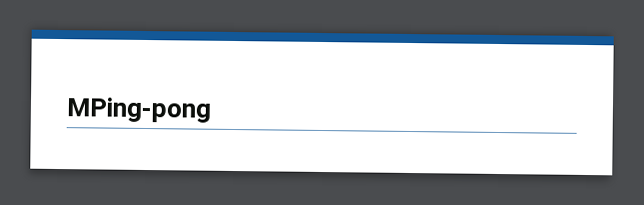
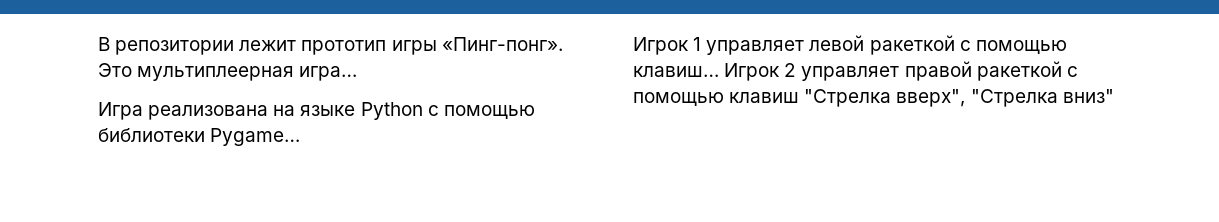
- MPing-pong
+ В репозитории лежит прототип игры «Пинг-понг». Это мультиплеерная игра…
+ Игра реализована на языке Python с помощью библиотеки Pygame…
+ Игрок 1 управляет левой ракеткой с помощью клавиш… Игрок 2 управляет правой ракеткой с помощью клавиш "Стрелка вверх", "Стрелка вниз"

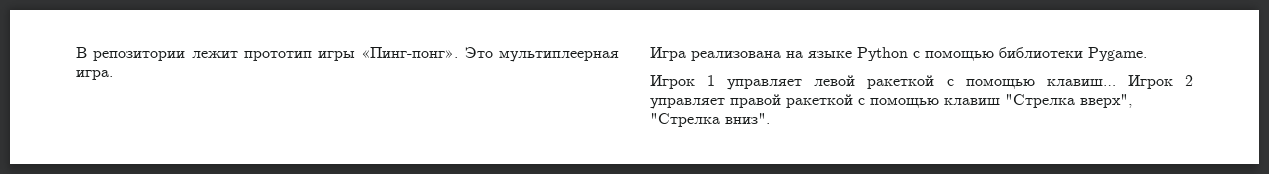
- Это мультиплеерная игра…
+ Это мультиплеерная игра.
- Игра реализована на языке Python с помощью библиотеки Pygame…
+ Игра реализована на языке Python с помощью библиотеки Pygame.
- Игрок 2 управляет правой ракеткой с помощью клавиш "Стрелка вверх", "Стрелка вниз"
+ Игрок 2 управляет правой ракеткой с помощью клавиш "Стрелка вверх", "Стрелка вниз".

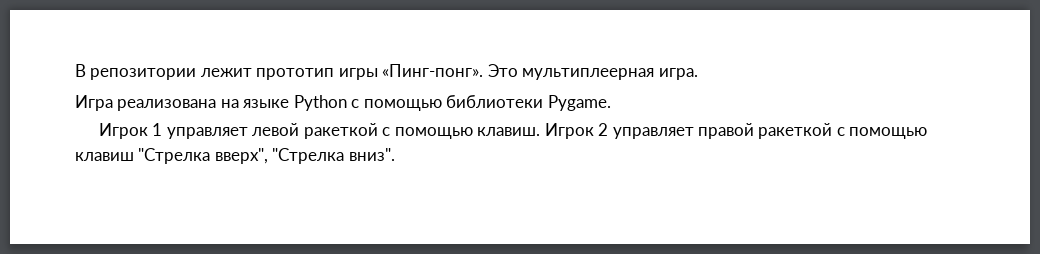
- Игрок 1 управляет левой ракеткой с помощью клавиш…
+ Игрок 1 управляет левой ракеткой с помощью клавиш.

